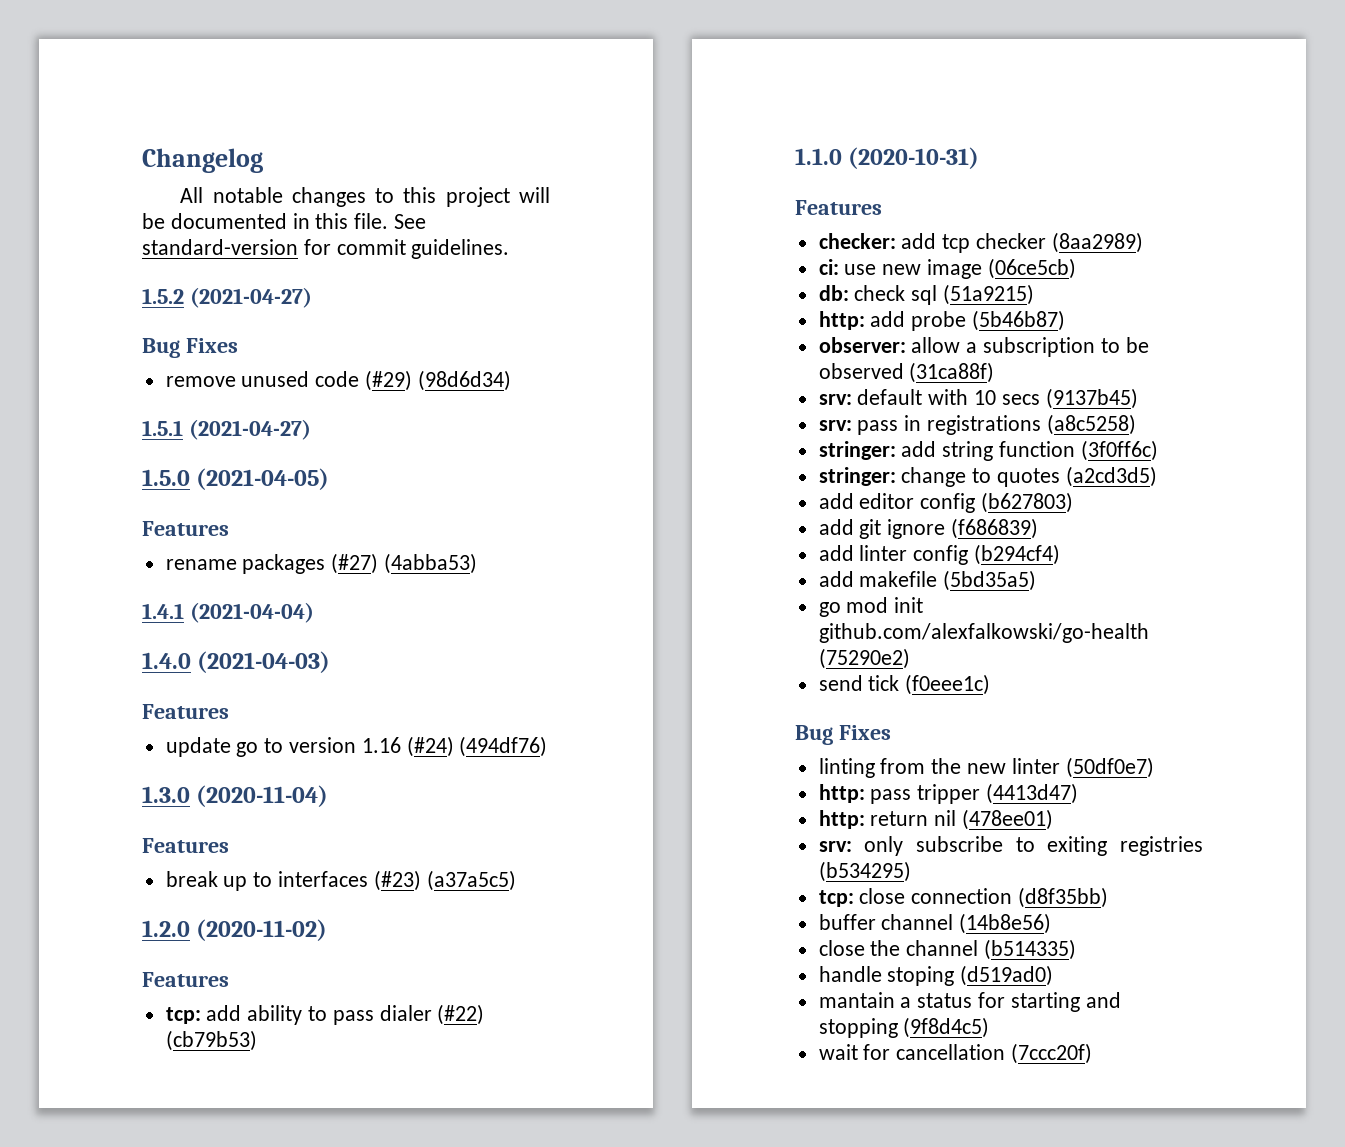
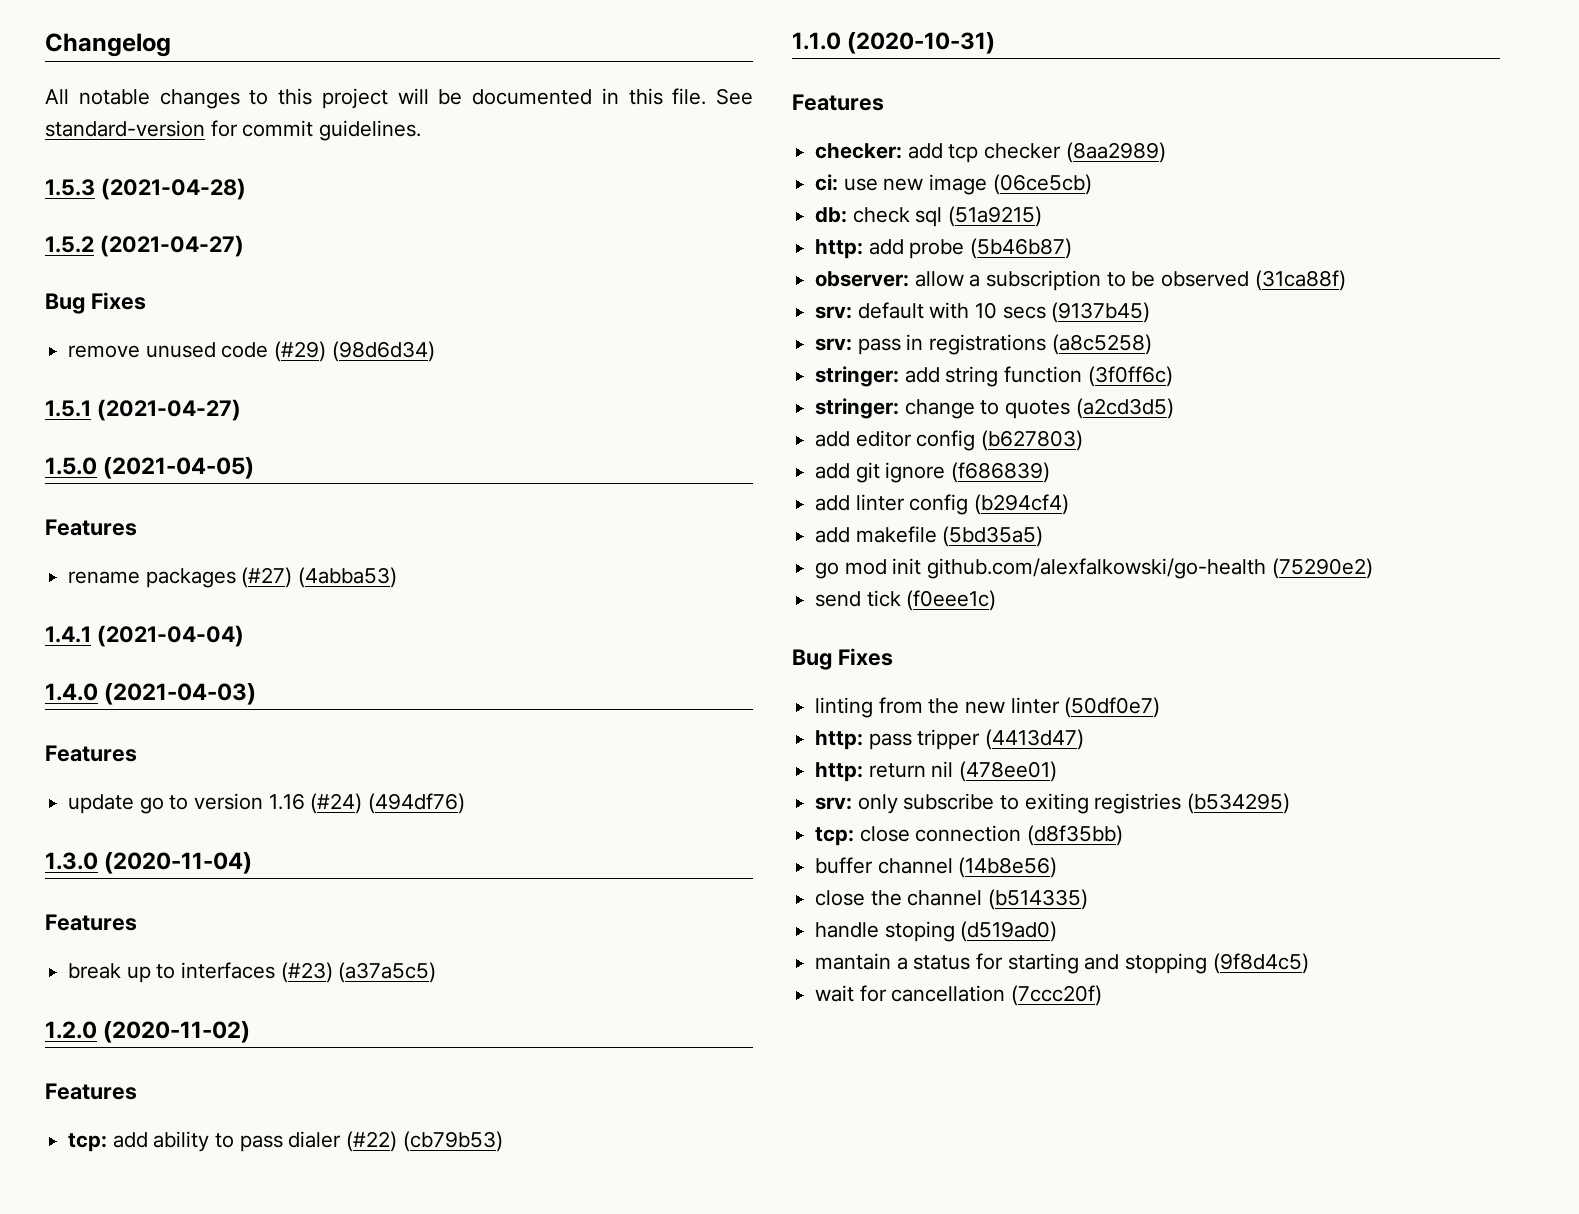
+ 1.5.3 (2021-04-28)

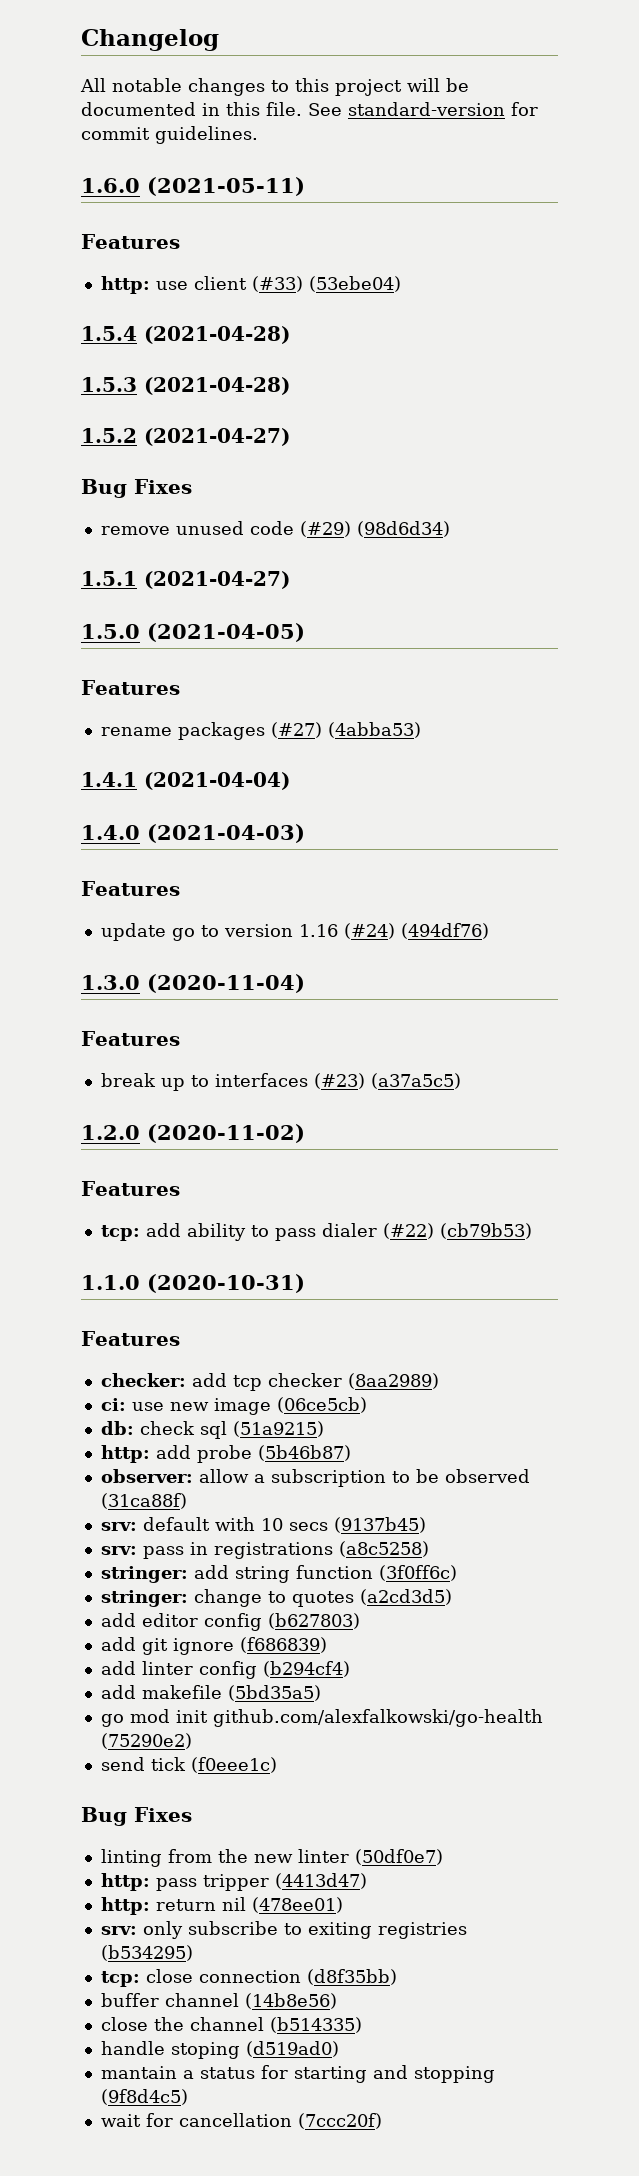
+ 1.6.0 (2021-05-11)
+ Features
+ http: use client (#33) (53ebe04)
+ 1.5.4 (2021-04-28)

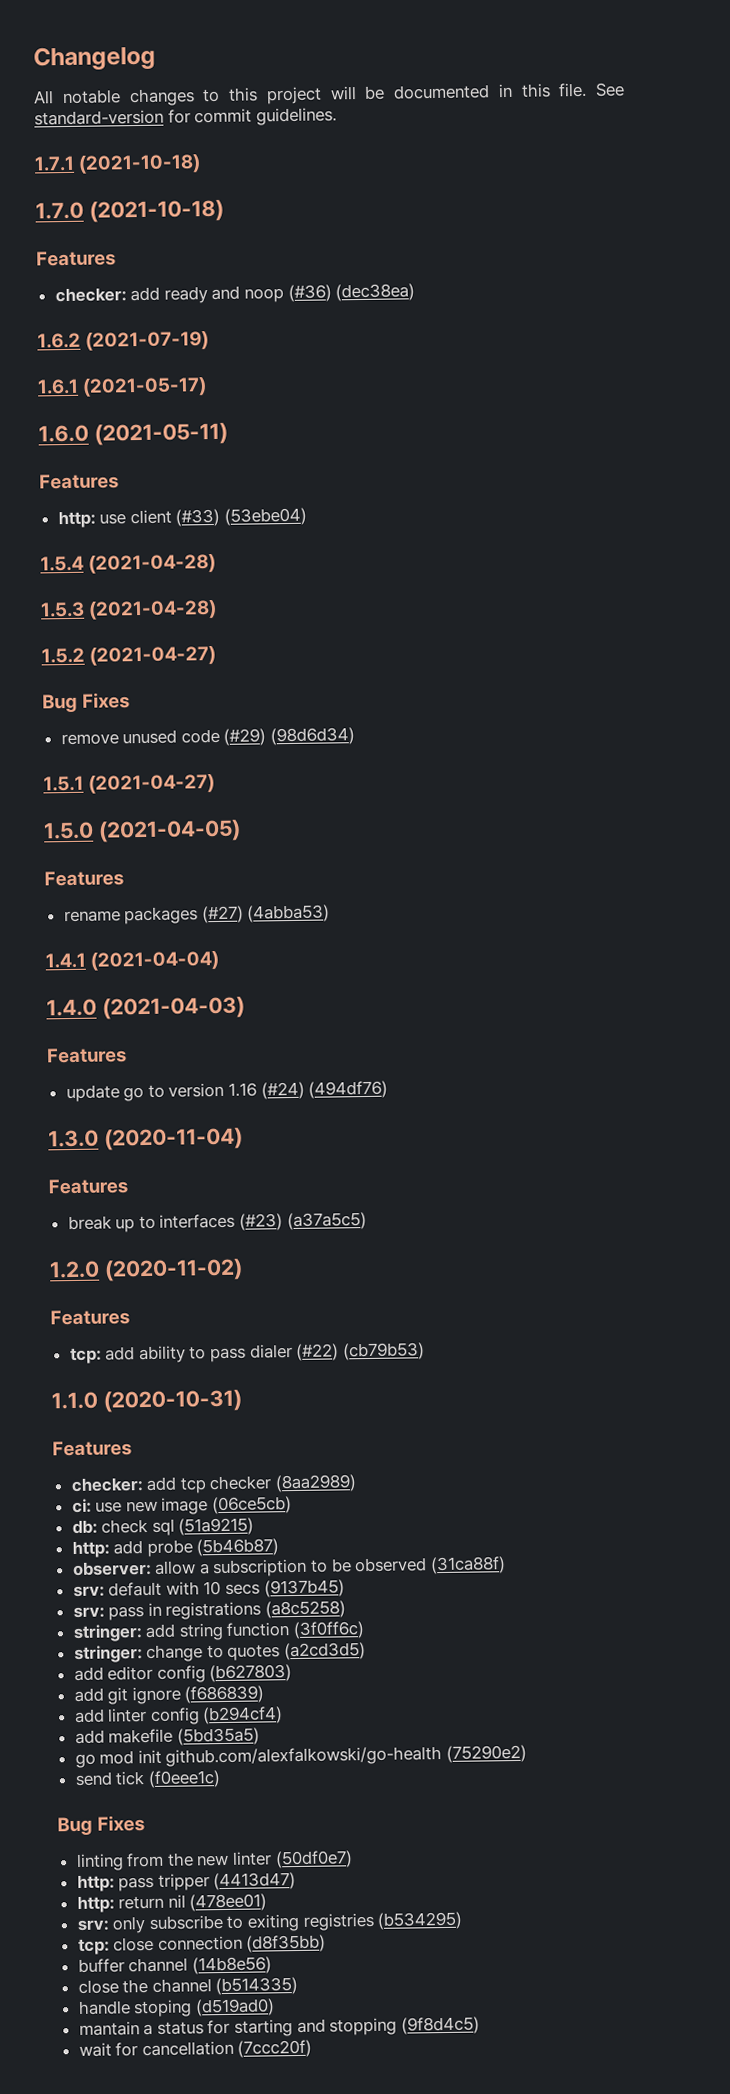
+ 1.7.1 (2021-10-18)
+ 1.7.0 (2021-10-18)
+ Features
+ checker: add ready and noop (#36) (dec38ea)
+ 1.6.2 (2021-07-19)
+ 1.6.1 (2021-05-17)

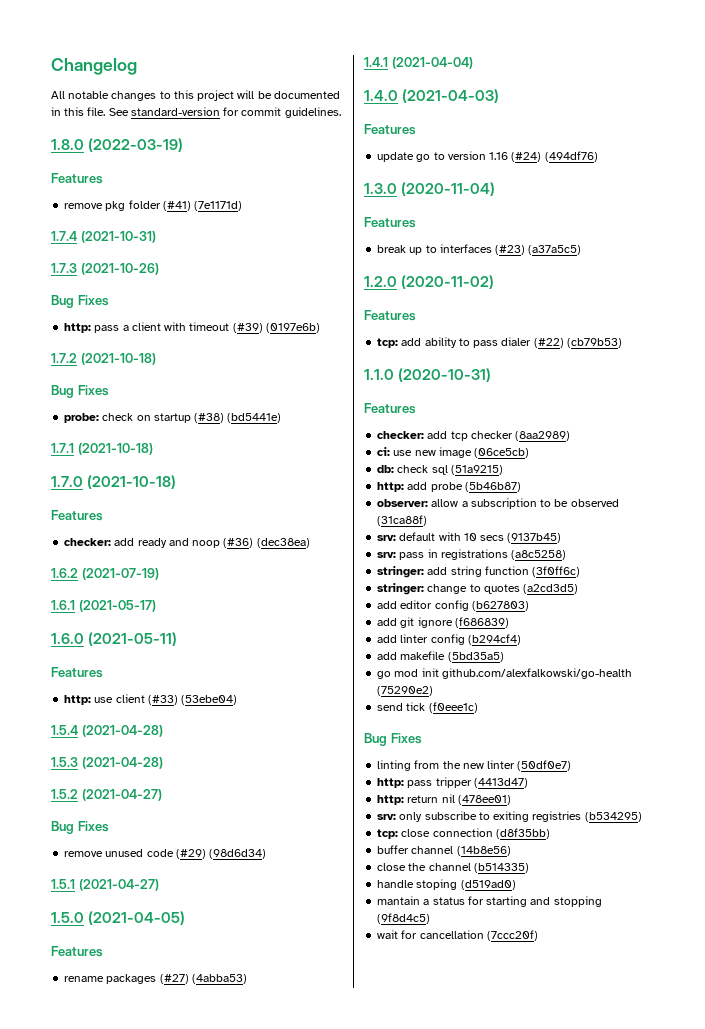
+ 1.8.0 (2022-03-19)
+ Features
+ remove pkg folder (#41) (7e1171d)
+ 1.7.4 (2021-10-31)
+ 1.7.3 (2021-10-26)
+ Bug Fixes
+ http: pass a client with timeout (#39) (0197e6b)
+ 1.7.2 (2021-10-18)
+ Bug Fixes
+ probe: check on startup (#38) (bd5441e)

